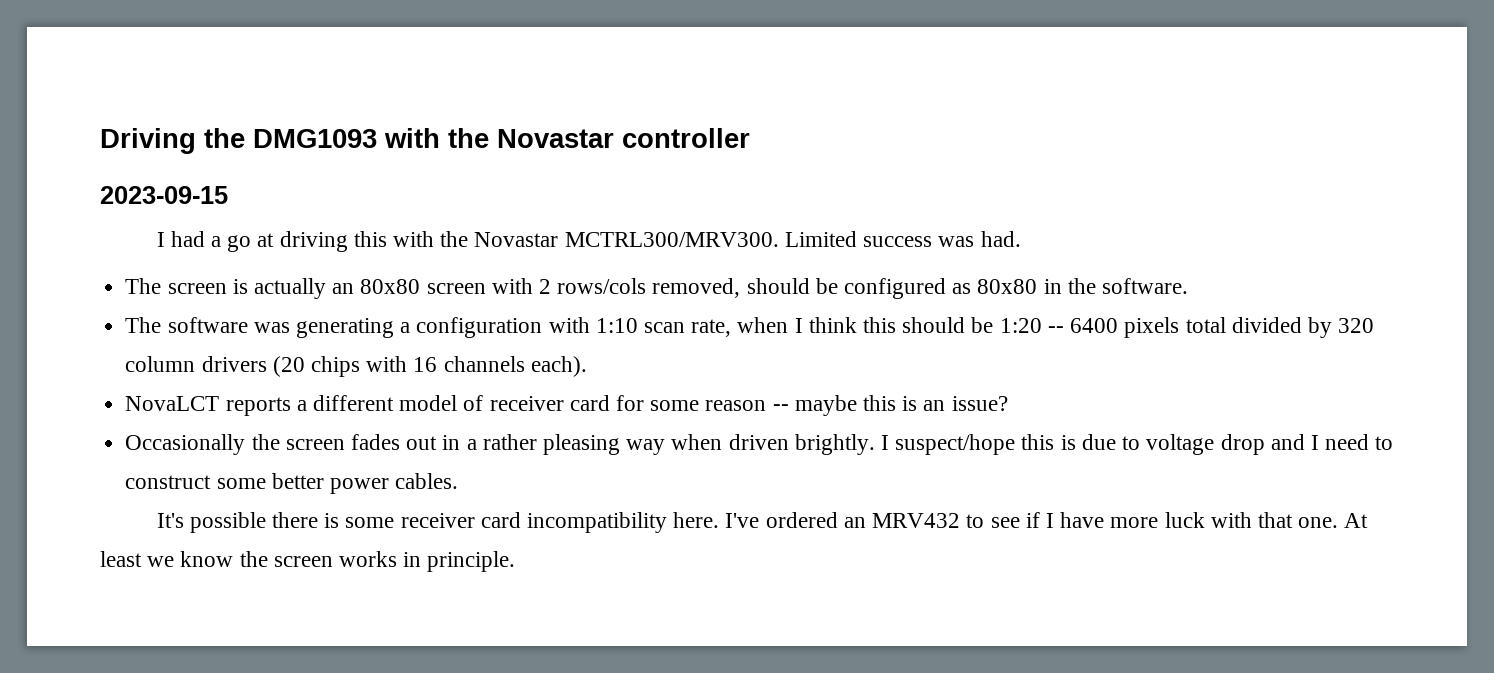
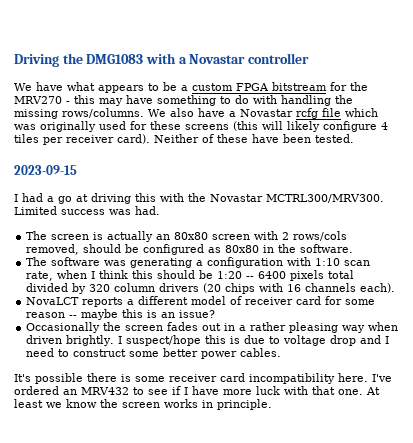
- Driving the DMG1093 with the Novastar controller
+ Driving the DMG1083 with a Novastar controller
+ We have what appears to be a custom FPGA bitstream for the MRV270 - this may have something to do with handling the missing rows/columns. We also have a Novastar rcfg file which was originally used for these screens (this will likely configure 4 tiles per receiver card). Neither of these have been tested.

